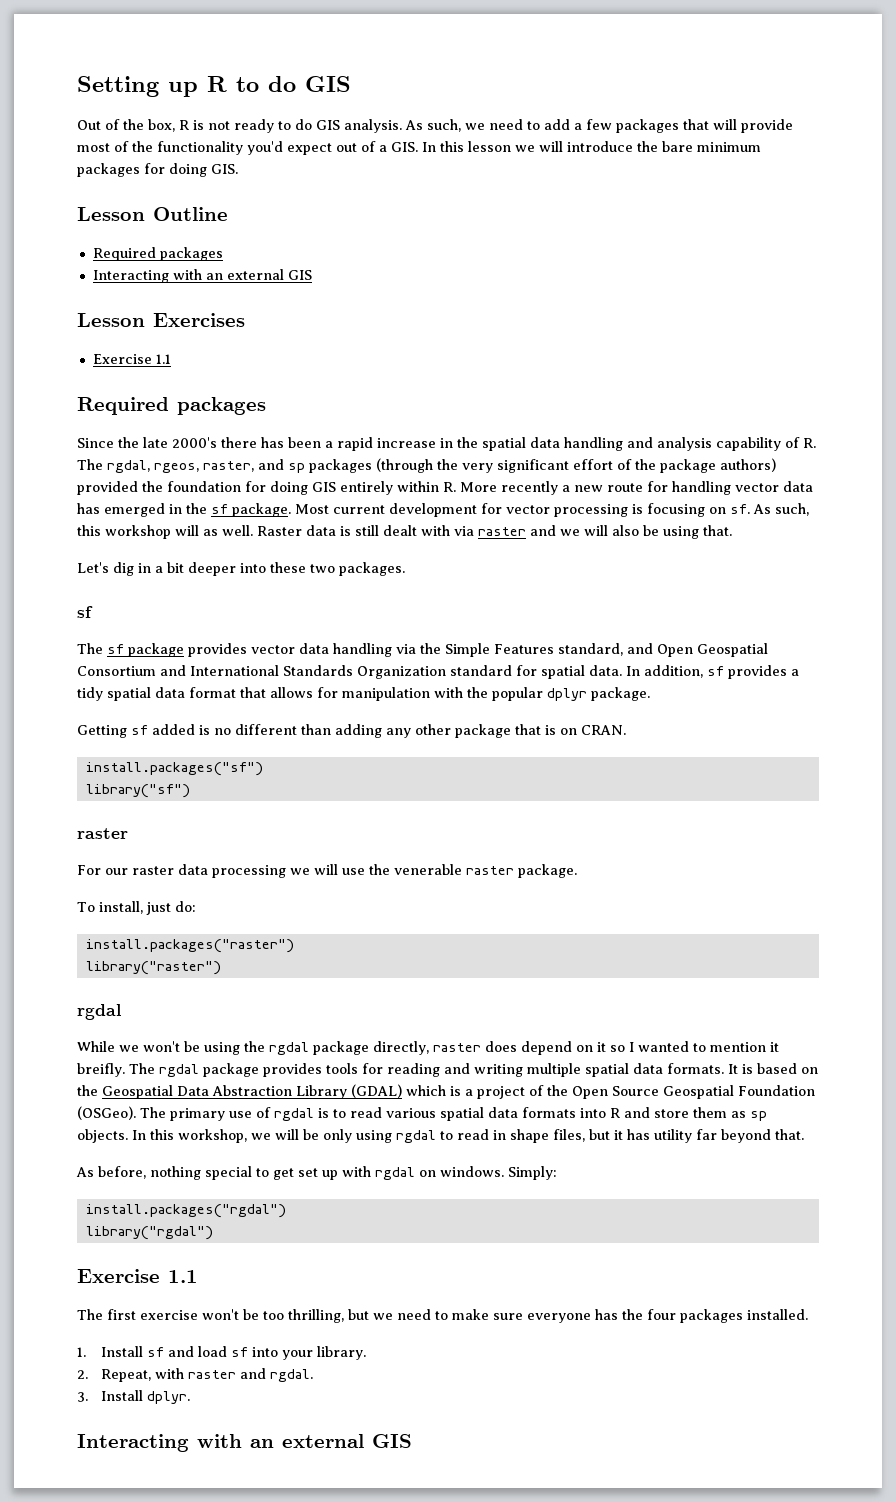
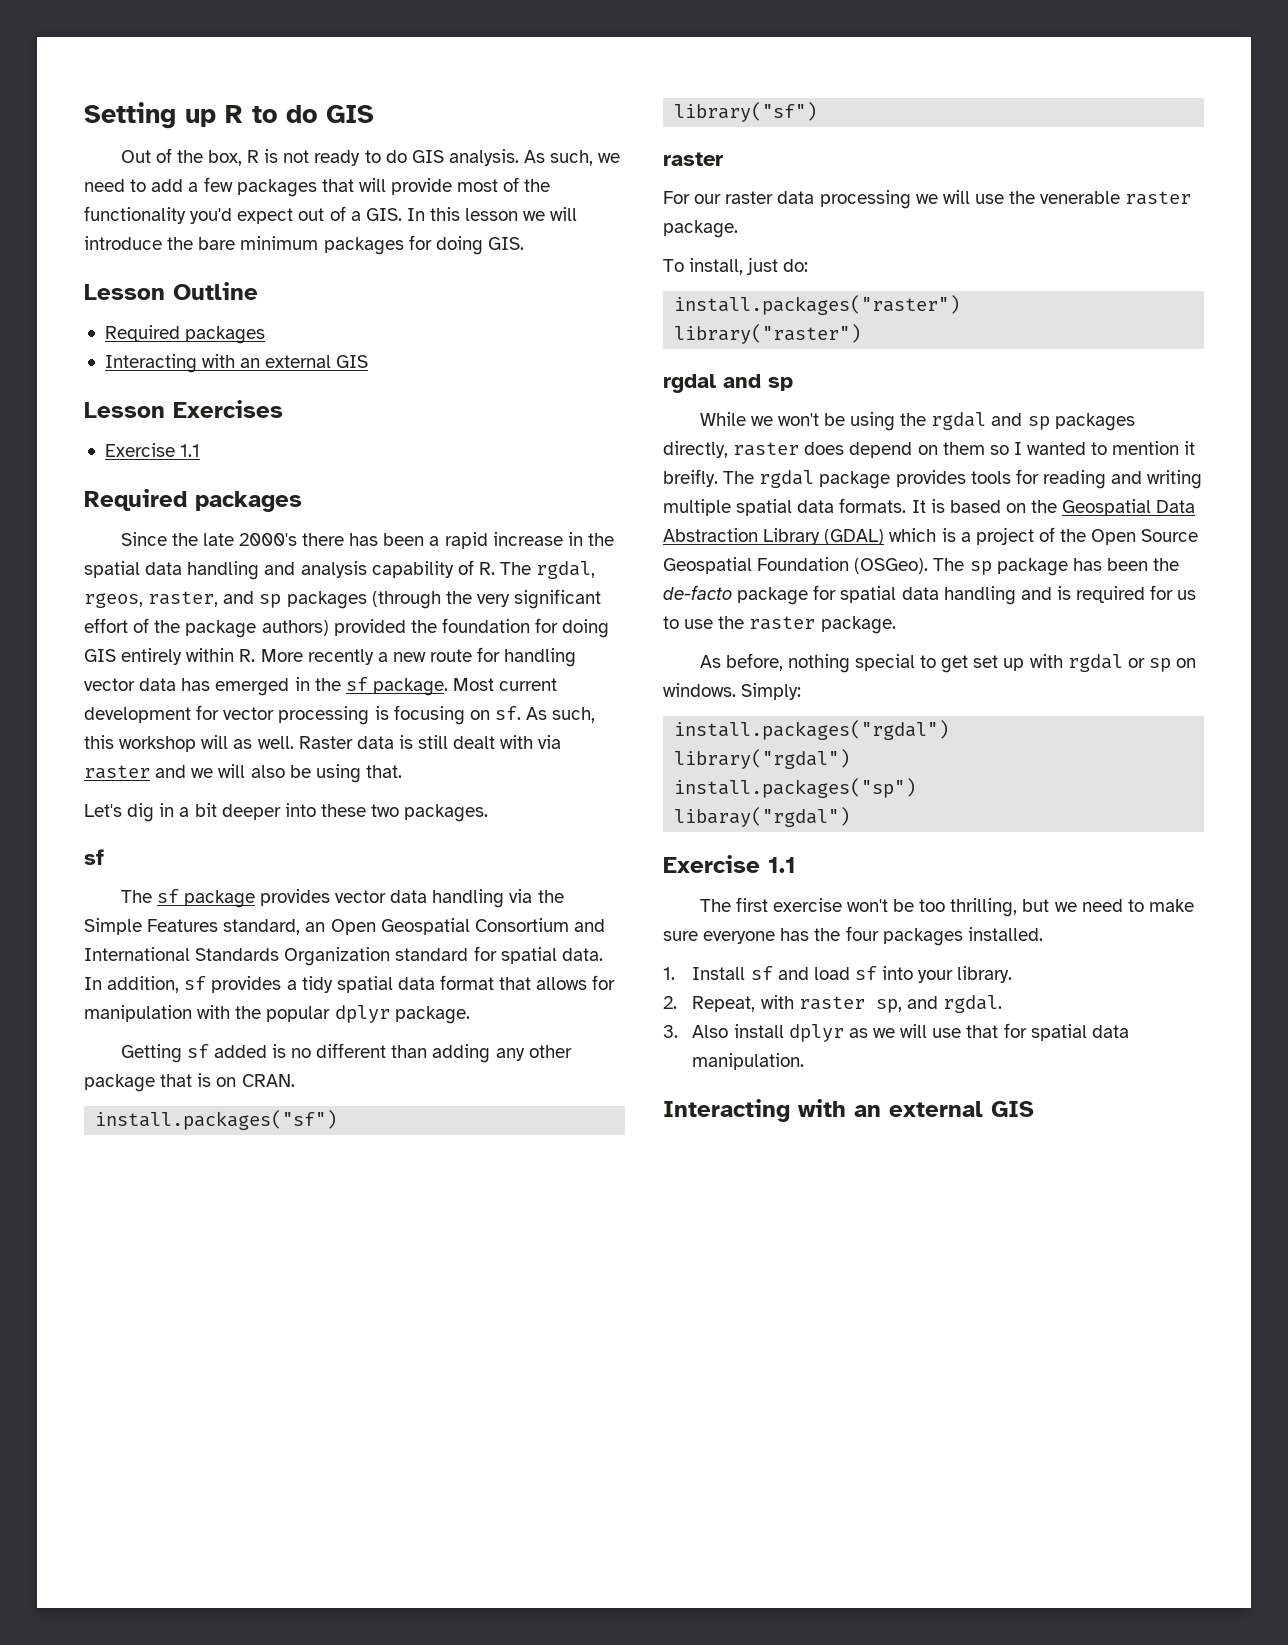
- The sf package provides vector data handling via the Simple Features standard, and Open Geospatial Consortium and International Standards Organization standard for spatial data.
+ The sf package provides vector data handling via the Simple Features standard, an Open Geospatial Consortium and International Standards Organization standard for spatial data.
  library("raster")
- rgdal
+ rgdal and sp
- While we won't be using the rgdal package directly, raster does depend on it so I wanted to mention it breifly.
+ While we won't be using the rgdal and sp packages directly, raster does depend on them so I wanted to mention it breifly.
- The primary use of rgdal is to read various spatial data formats into R and store them as sp objects. In this workshop, we will be only using rgdal to read in shape files, but it has utility far beyond that.
+ The sp package has been the de-facto package for spatial data handling and is required for us to use the raster package.
- As before, nothing special to get set up with rgdal on windows.
+ As before, nothing special to get set up with rgdal or sp on windows.
+ install.packages("sp")
+ libaray("rgdal")
- 2. Repeat, with raster and rgdal.
+ 2. Repeat, with raster sp, and rgdal.
- 3. Install dplyr.
+ 3. Also install dplyr as we will use that for spatial data manipulation.

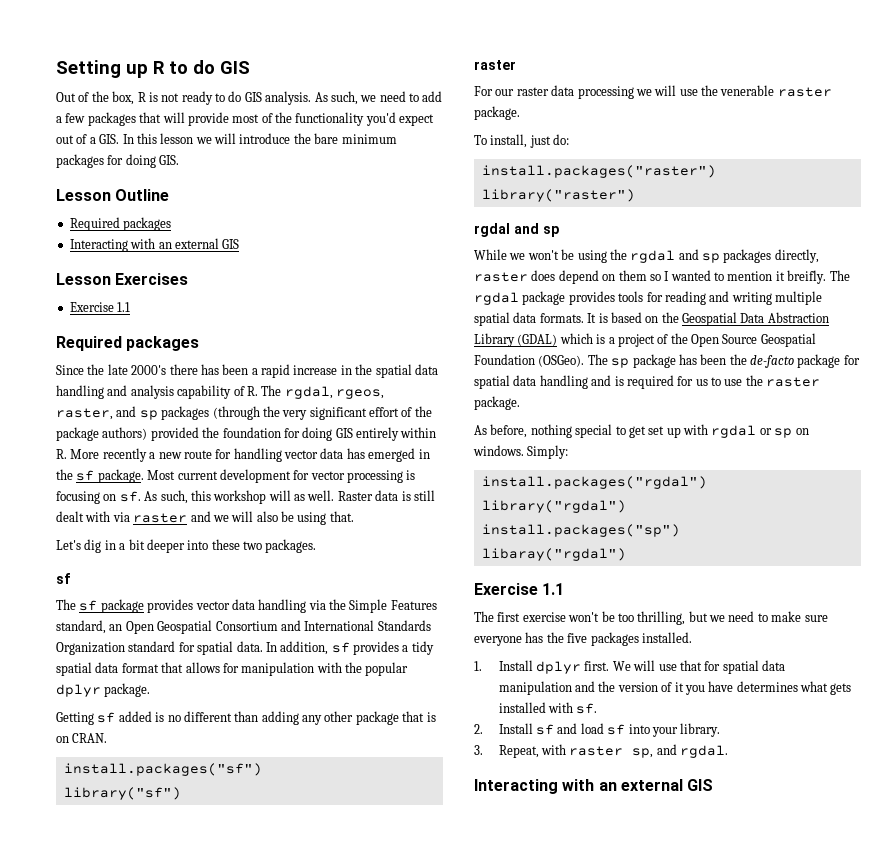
- The first exercise won't be too thrilling, but we need to make sure everyone has the four packages installed.
+ The first exercise won't be too thrilling, but we need to make sure everyone has the five packages installed.
- 1. Install sf and load sf into your library.
+ 1. Install dplyr first. We will use that for spatial data manipulation and the version of it you have determines what gets installed with sf.
+ 2. Install sf and load sf into your library.
- 2. Repeat, with raster sp, and rgdal.
+ 3. Repeat, with raster sp, and rgdal.
- 3. Also install dplyr as we will use that for spatial data manipulation.

